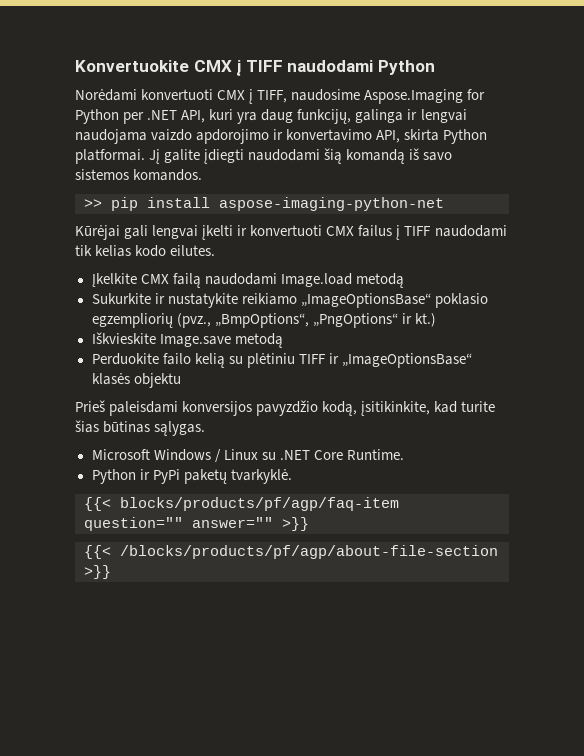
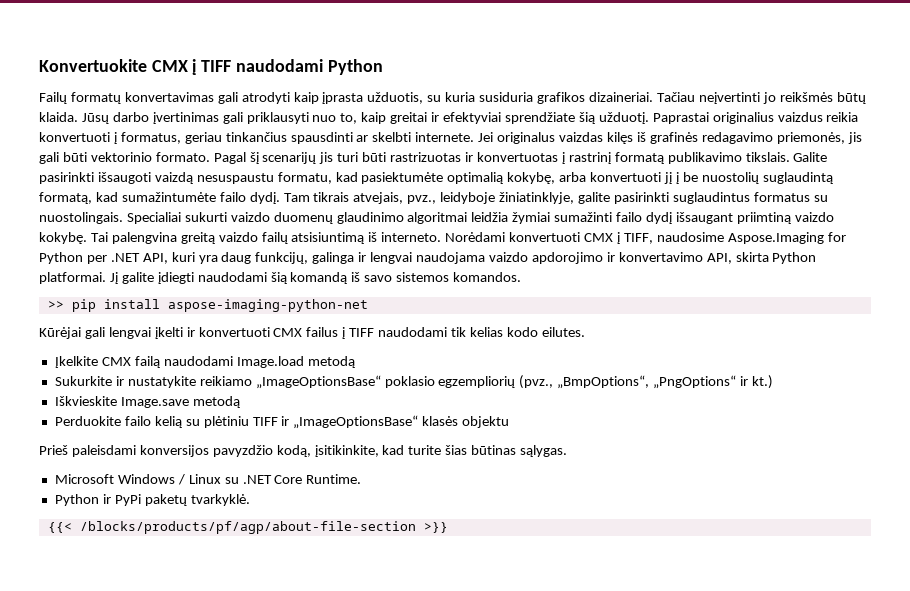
+ Failų formatų konvertavimas gali atrodyti kaip įprasta užduotis, su kuria susiduria grafikos dizaineriai. Tačiau neįvertinti jo reikšmės būtų klaida. Jūsų darbo įvertinimas gali priklausyti nuo to, kaip greitai ir efektyviai sprendžiate šią užduotį. Paprastai originalius vaizdus reikia konvertuoti į formatus, geriau tinkančius spausdinti ar skelbti internete. Jei originalus vaizdas kilęs iš grafinės redagavimo priemonės, jis gali būti vektorinio formato. Pagal šį scenarijų jis turi būti rastrizuotas ir konvertuotas į rastrinį formatą publikavimo tikslais. Galite pasirinkti išsaugoti vaizdą nesuspaustu formatu, kad pasiektumėte optimalią kokybę, arba konvertuoti jį į be nuostolių suglaudintą formatą, kad sumažintumėte failo dydį. Tam tikrais atvejais, pvz., leidyboje žiniatinklyje, galite pasirinkti suglaudintus formatus su nuostolingais. Specialiai sukurti vaizdo duomenų glaudinimo algoritmai leidžia žymiai sumažinti failo dydį išsaugant priimtiną vaizdo kokybę. Tai palengvina greitą vaizdo failų atsisiuntimą iš interneto.
- {{< blocks/products/pf/agp/faq-item question="" answer="" >}}

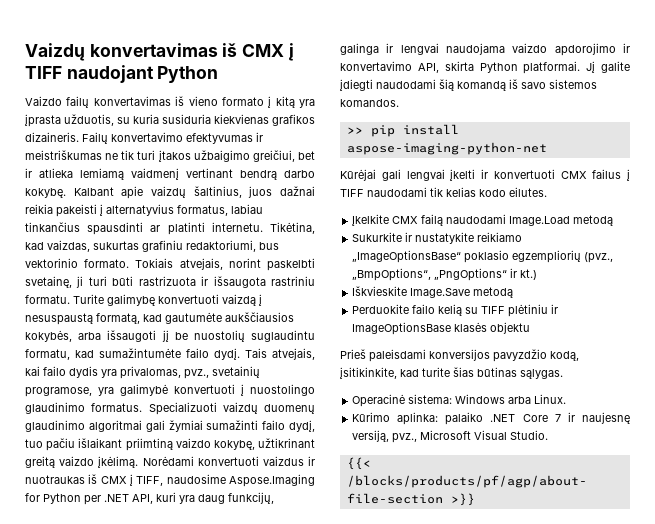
- Konvertuokite CMX į TIFF naudodami Python
+ Vaizdų konvertavimas iš CMX į TIFF naudojant Python
- Failų formatų konvertavimas gali atrodyti kaip įprasta užduotis, su kuria susiduria grafikos dizaineriai. Tačiau neįvertinti jo reikšmės būtų klaida. Jūsų darbo įvertinimas gali priklausyti nuo to, kaip greitai ir efektyviai sprendžiate šią užduotį. Paprastai originalius vaizdus reikia konvertuoti į formatus, geriau tinkančius spausdinti ar skelbti internete. Jei originalus vaizdas kilęs iš grafinės redagavimo priemonės, jis gali būti vektorinio formato. Pagal šį scenarijų jis turi būti rastrizuotas ir konvertuotas į rastrinį formatą publikavimo tikslais. Galite pasirinkti išsaugoti vaizdą nesuspaustu formatu, kad pasiektumėte optimalią kokybę, arba konvertuoti jį į be nuostolių suglaudintą formatą, kad sumažintumėte failo dydį. Tam tikrais atvejais, pvz., leidyboje žiniatinklyje, galite pasirinkti suglaudintus formatus su nuostolingais. Specialiai sukurti vaizdo duomenų glaudinimo algoritmai leidžia žymiai sumažinti failo dydį išsaugant priimtiną vaizdo kokybę. Tai palengvina greitą vaizdo failų atsisiuntimą iš interneto. Norėdami konvertuoti CMX į TIFF, naudosime Aspose.Imaging for Python per .NET API, kuri yra daug funkcijų, galinga ir lengvai naudojama vaizdo apdorojimo ir konvertavimo API, skirta Python platformai.
+ Vaizdo failų konvertavimas iš vieno formato į kitą yra įprasta užduotis, su kuria susiduria kiekvienas grafikos dizaineris. Failų konvertavimo efektyvumas ir meistriškumas ne tik turi įtakos užbaigimo greičiui, bet ir atlieka lemiamą vaidmenį vertinant bendrą darbo kokybę. Kalbant apie vaizdų šaltinius, juos dažnai reikia pakeisti į alternatyvius formatus, labiau tinkančius spausdinti ar platinti internetu. Tikėtina, kad vaizdas, sukurtas grafiniu redaktoriumi, bus vektorinio formato. Tokiais atvejais, norint paskelbti svetainę, ji turi būti rastrizuota ir išsaugota rastriniu formatu. Turite galimybę konvertuoti vaizdą į nesuspaustą formatą, kad gautumėte aukščiausios kokybės, arba išsaugoti jį be nuostolių suglaudintu formatu, kad sumažintumėte failo dydį. Tais atvejais, kai failo dydis yra privalomas, pvz., svetainių programose, yra galimybė konvertuoti į nuostolingo glaudinimo formatus. Specializuoti vaizdų duomenų glaudinimo algoritmai gali žymiai sumažinti failo dydį, tuo pačiu išlaikant priimtiną vaizdo kokybę, užtikrinant greitą vaizdo įkėlimą. Norėdami konvertuoti vaizdus ir nuotraukas iš CMX į TIFF, naudosime Aspose.Imaging for Python per .NET API, kuri yra daug funkcijų, galinga ir lengvai naudojama vaizdo apdorojimo ir konvertavimo API, skirta Python platformai.
- Įkelkite CMX failą naudodami Image.load metodą
+ Įkelkite CMX failą naudodami Image.Load metodą
- Iškvieskite Image.save metodą
+ Iškvieskite Image.Save metodą
- Perduokite failo kelią su plėtiniu TIFF ir „ImageOptionsBase“ klasės objektu
+ Perduokite failo kelią su TIFF plėtiniu ir ImageOptionsBase klasės objektu
- Microsoft Windows / Linux su .NET Core Runtime.
- Python ir PyPi paketų tvarkyklė.
+ Operacinė sistema: Windows arba Linux.
+ Kūrimo aplinka: palaiko .NET Core 7 ir naujesnę versiją, pvz., Microsoft Visual Studio.

